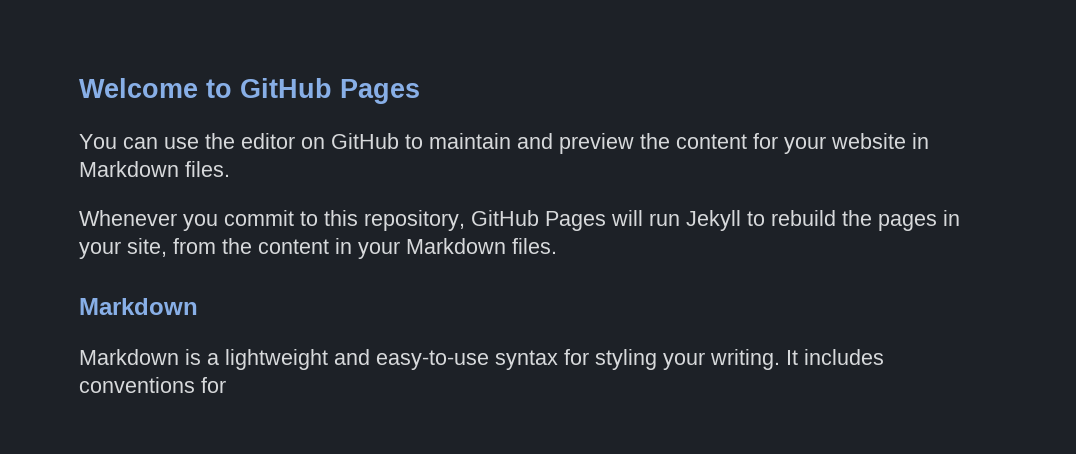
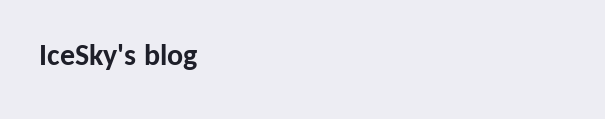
- Welcome to GitHub Pages
- You can use the editor on GitHub to maintain and preview the content for your website in Markdown files.
- Whenever you commit to this repository, GitHub Pages will run Jekyll to rebuild the pages in your site, from the content in your Markdown files.
- Markdown
- Markdown is a lightweight and easy-to-use syntax for styling your writing. It includes conventions for
+ IceSky's blog

